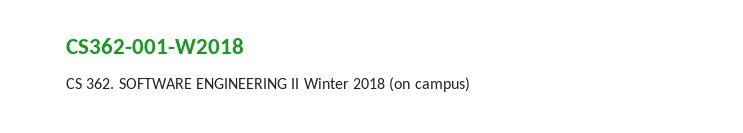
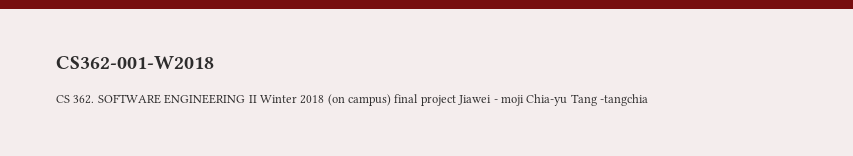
- CS 362. SOFTWARE ENGINEERING II Winter 2018 (on campus)
+ CS 362. SOFTWARE ENGINEERING II Winter 2018 (on campus) final project Jiawei - moji Chia-yu Tang -tangchia

